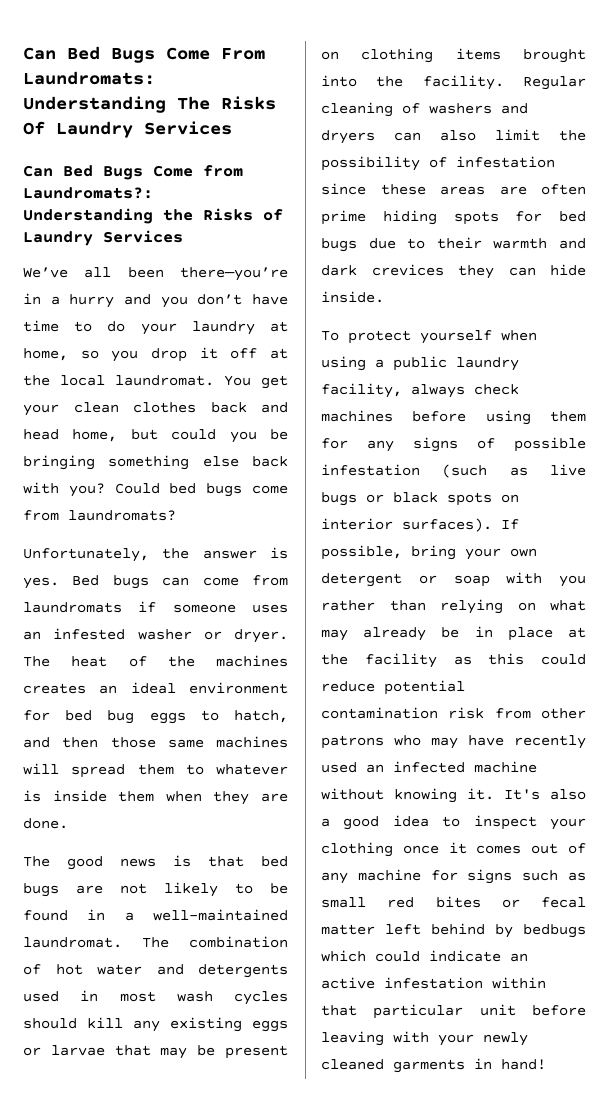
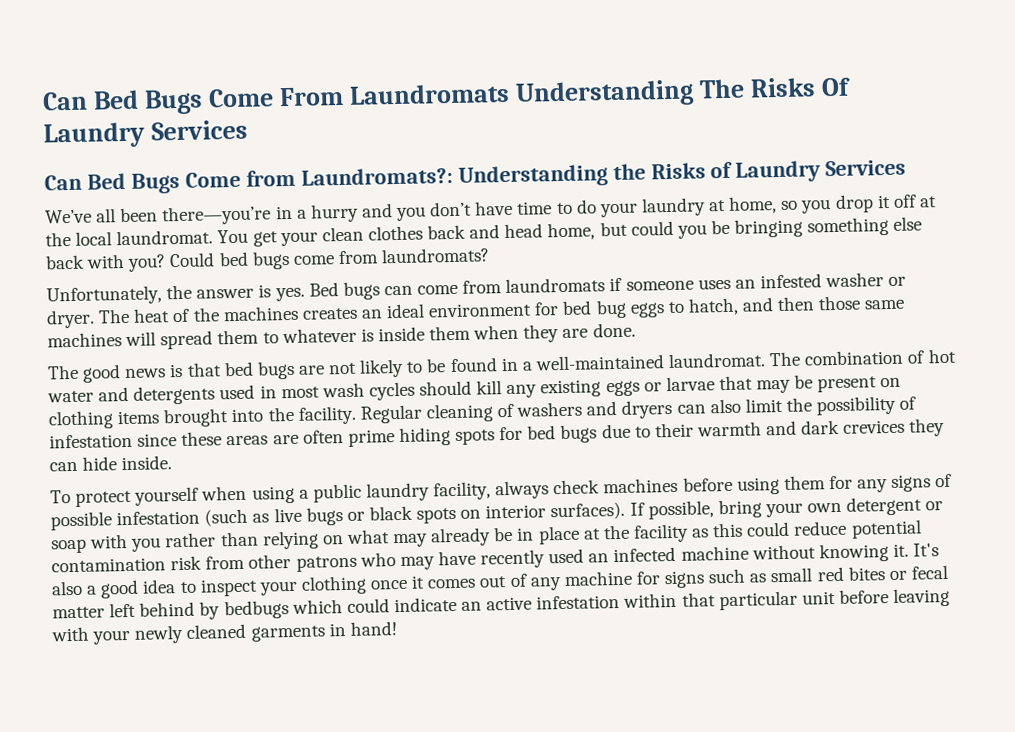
- Can Bed Bugs Come From Laundromats: Understanding The Risks Of Laundry Services
+ Can Bed Bugs Come From Laundromats Understanding The Risks Of Laundry Services

